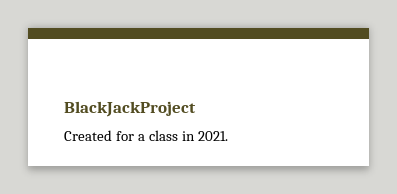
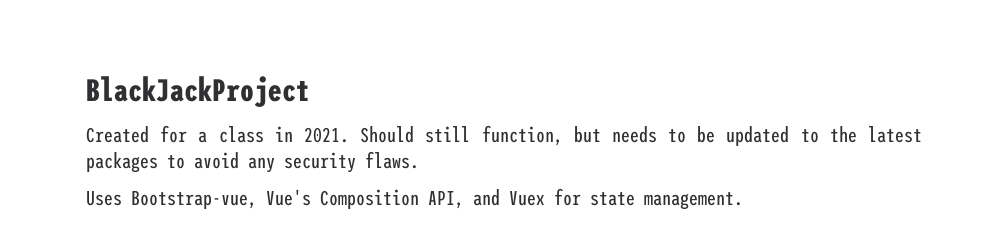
+ Should still function, but needs to be updated to the latest packages to avoid any security flaws.
+ Uses Bootstrap-vue, Vue's Composition API, and Vuex for state management.

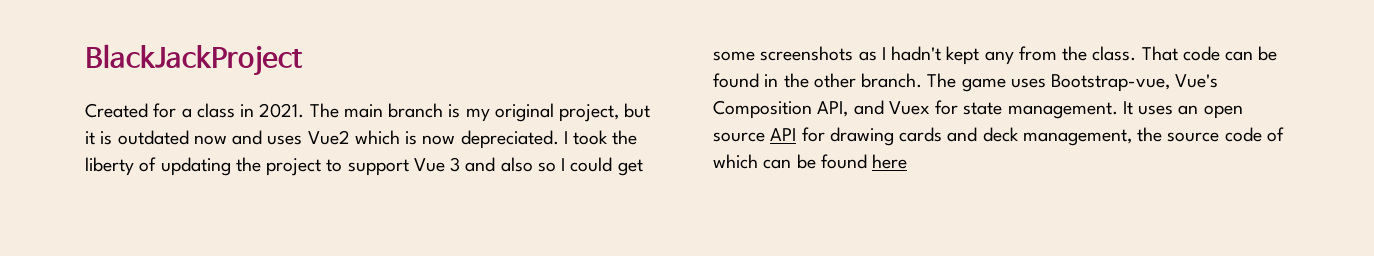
- Should still function, but needs to be updated to the latest packages to avoid any security flaws.
- Uses Bootstrap-vue, Vue's Composition API, and Vuex for state management.
+ The main branch is my original project, but it is outdated now and uses Vue2 which is now depreciated. I took the liberty of updating the project to support Vue 3 and also so I could get some screenshots as I hadn't kept any from the class. That code can be found in the other branch. The game uses Bootstrap-vue, Vue's Composition API, and Vuex for state management.
+ It uses an open source API for drawing cards and deck management, the source code of which can be found here

